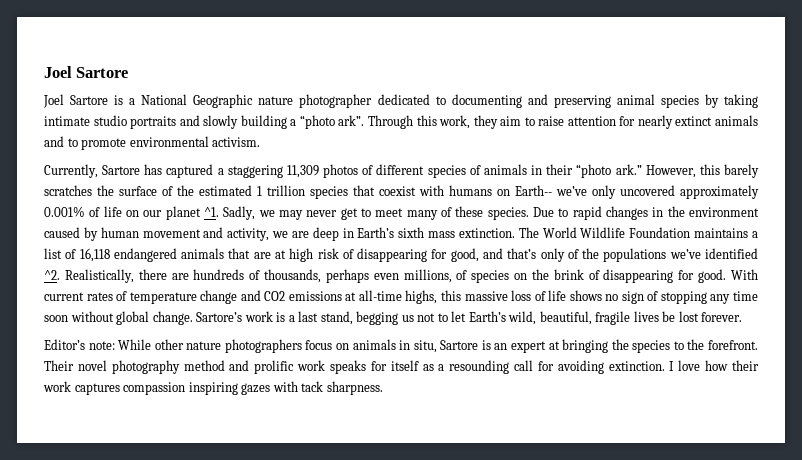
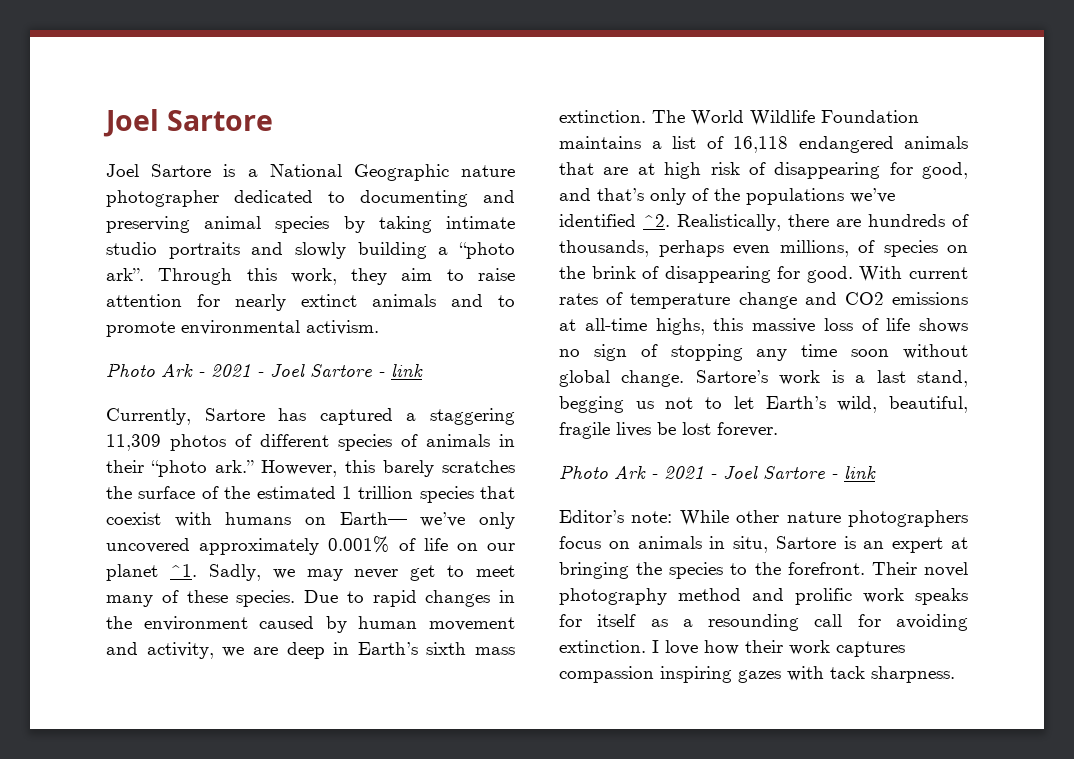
  Through this work, they aim to raise attention for nearly extinct animals and to promote environmental activism.
+ Photo Ark - 2021 - Joel Sartore - link
- However, this barely scratches the surface of the estimated 1 trillion species that coexist with humans on Earth-- we’ve only uncovered approximately 0.001% of life on our planet ^1.
+ However, this barely scratches the surface of the estimated 1 trillion species that coexist with humans on Earth— we’ve only uncovered approximately 0.001% of life on our planet ^1.
  Sartore’s work is a last stand, begging us not to let Earth’s wild, beautiful, fragile lives be lost forever.
+ Photo Ark - 2021 - Joel Sartore - link

